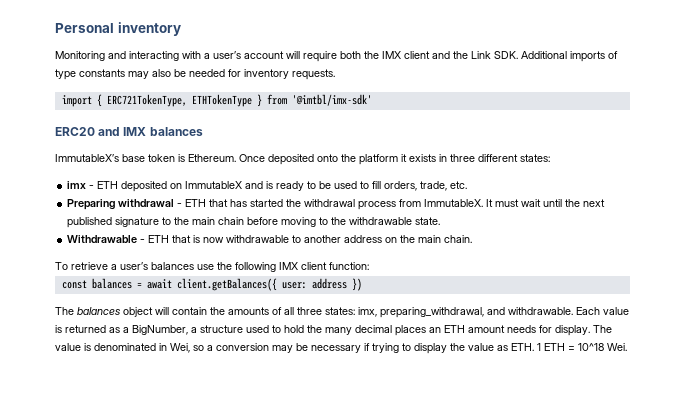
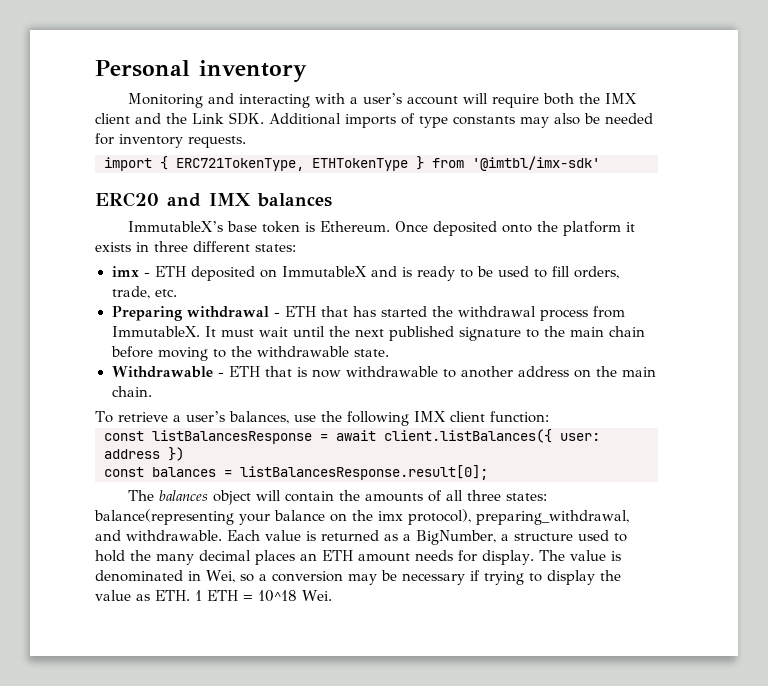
- To retrieve a user’s balances use the following IMX client function:
+ To retrieve a user’s balances, use the following IMX client function:
- const balances = await client.getBalances({ user: address })
+ const listBalancesResponse = await client.listBalances({ user: address })
+ const balances = listBalancesResponse.result[0];
- The balances object will contain the amounts of all three states: imx, preparing_withdrawal, and withdrawable.
+ The balances object will contain the amounts of all three states: balance(representing your balance on the imx protocol), preparing_withdrawal, and withdrawable.

